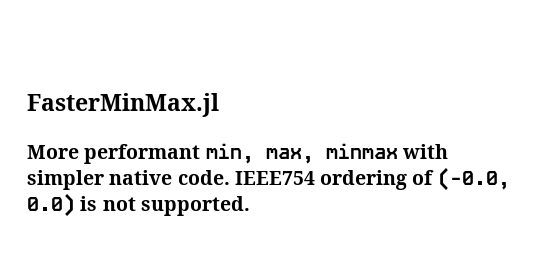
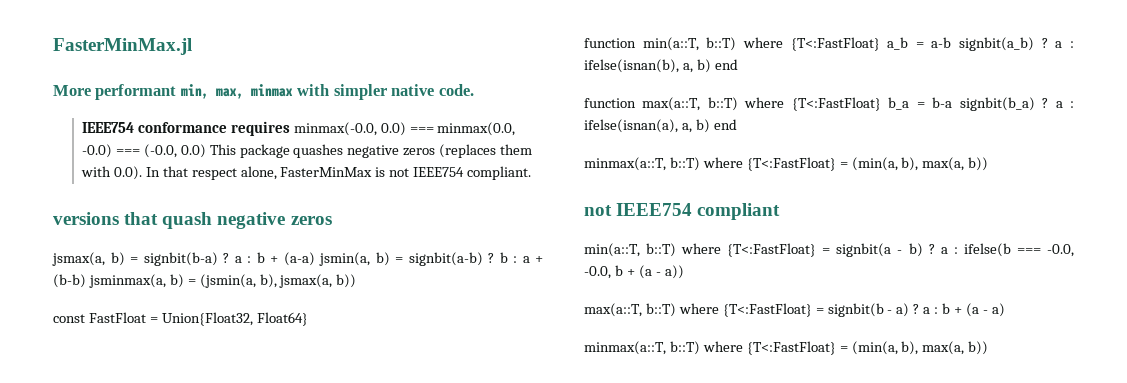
- More performant min, max, minmax with simpler native code. IEEE754 ordering of (-0.0, 0.0) is not supported.
+ More performant min, max, minmax with simpler native code.
+ IEEE754 conformance requires minmax(-0.0, 0.0) === minmax(0.0, -0.0) === (-0.0, 0.0) This package quashes negative zeros (replaces them with 0.0). In that respect alone, FasterMinMax is not IEEE754 compliant.
+ versions that quash negative zeros
+ jsmax(a, b) = signbit(b-a) ? a : b + (a-a) jsmin(a, b) = signbit(a-b) ? b : a + (b-b) jsminmax(a, b) = (jsmin(a, b), jsmax(a, b))
+ const FastFloat = Union{Float32, Float64}
+ function min(a::T, b::T) where {T<:FastFloat} a_b = a-b signbit(a_b) ? a : ifelse(isnan(b), a, b) end
+ function max(a::T, b::T) where {T<:FastFloat} b_a = b-a signbit(b_a) ? a : ifelse(isnan(a), a, b) end
+ minmax(a::T, b::T) where {T<:FastFloat} = (min(a, b), max(a, b))
+ not IEEE754 compliant
+ min(a::T, b::T) where {T<:FastFloat} = signbit(a - b) ? a : ifelse(b === -0.0, -0.0, b + (a - a))
+ max(a::T, b::T) where {T<:FastFloat} = signbit(b - a) ? a : b + (a - a)
+ minmax(a::T, b::T) where {T<:FastFloat} = (min(a, b), max(a, b))

